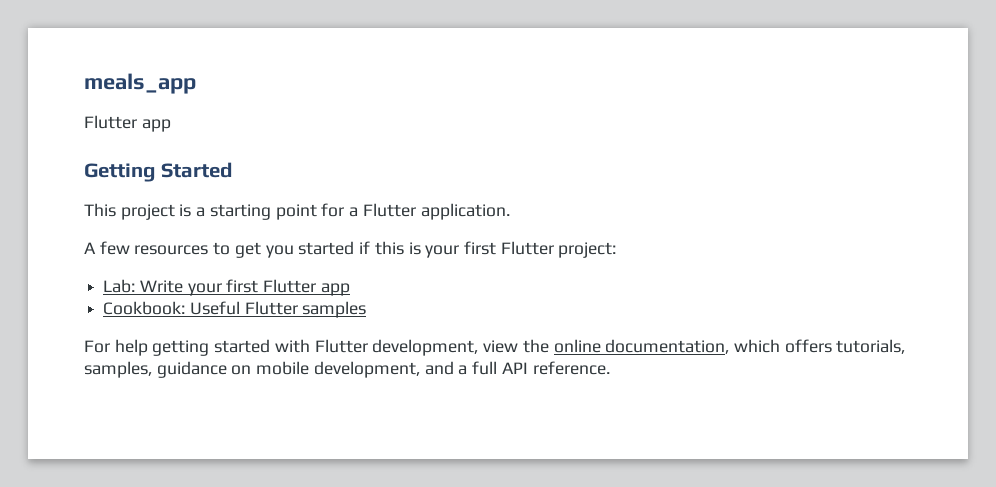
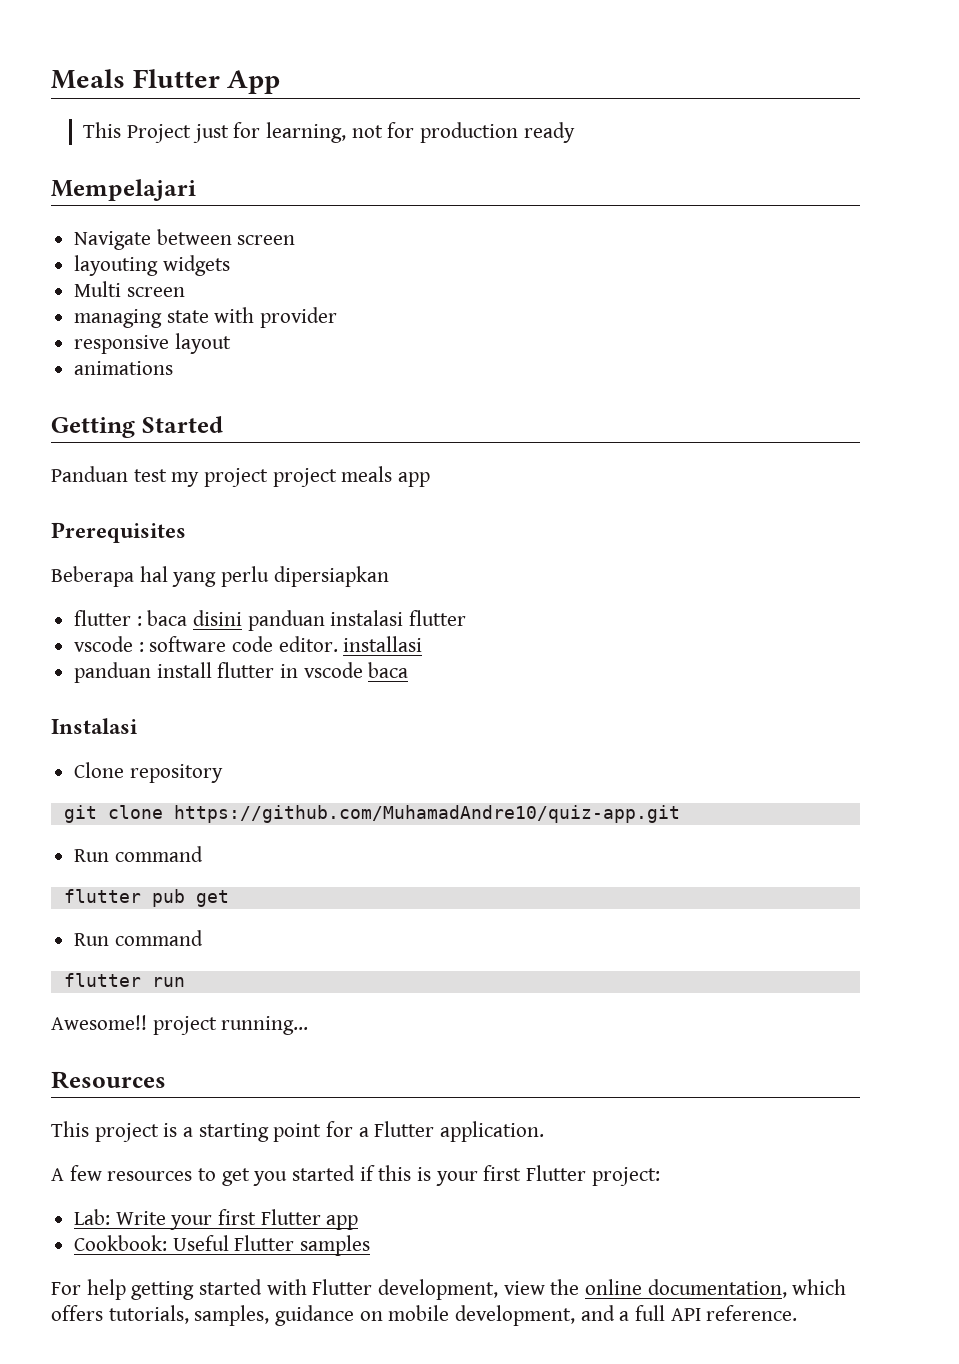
- meals_app
- Flutter app
+ Meals Flutter App
+ This Project just for learning, not for production ready
+ Mempelajari
+ Navigate between screen
+ layouting widgets
+ Multi screen
+ managing state with provider
+ responsive layout
+ animations
  Getting Started
+ Panduan test my project project meals app
+ Prerequisites
+ Beberapa hal yang perlu dipersiapkan
+ flutter : baca disini panduan instalasi flutter
+ vscode : software code editor. installasi
+ panduan install flutter in vscode baca
+ Instalasi
+ Clone repository
+ git clone https://github.com/MuhamadAndre10/quiz-app.git
+ Run command
+ flutter pub get
+ Run command
+ flutter run
+ Awesome!! project running...
+ Resources

